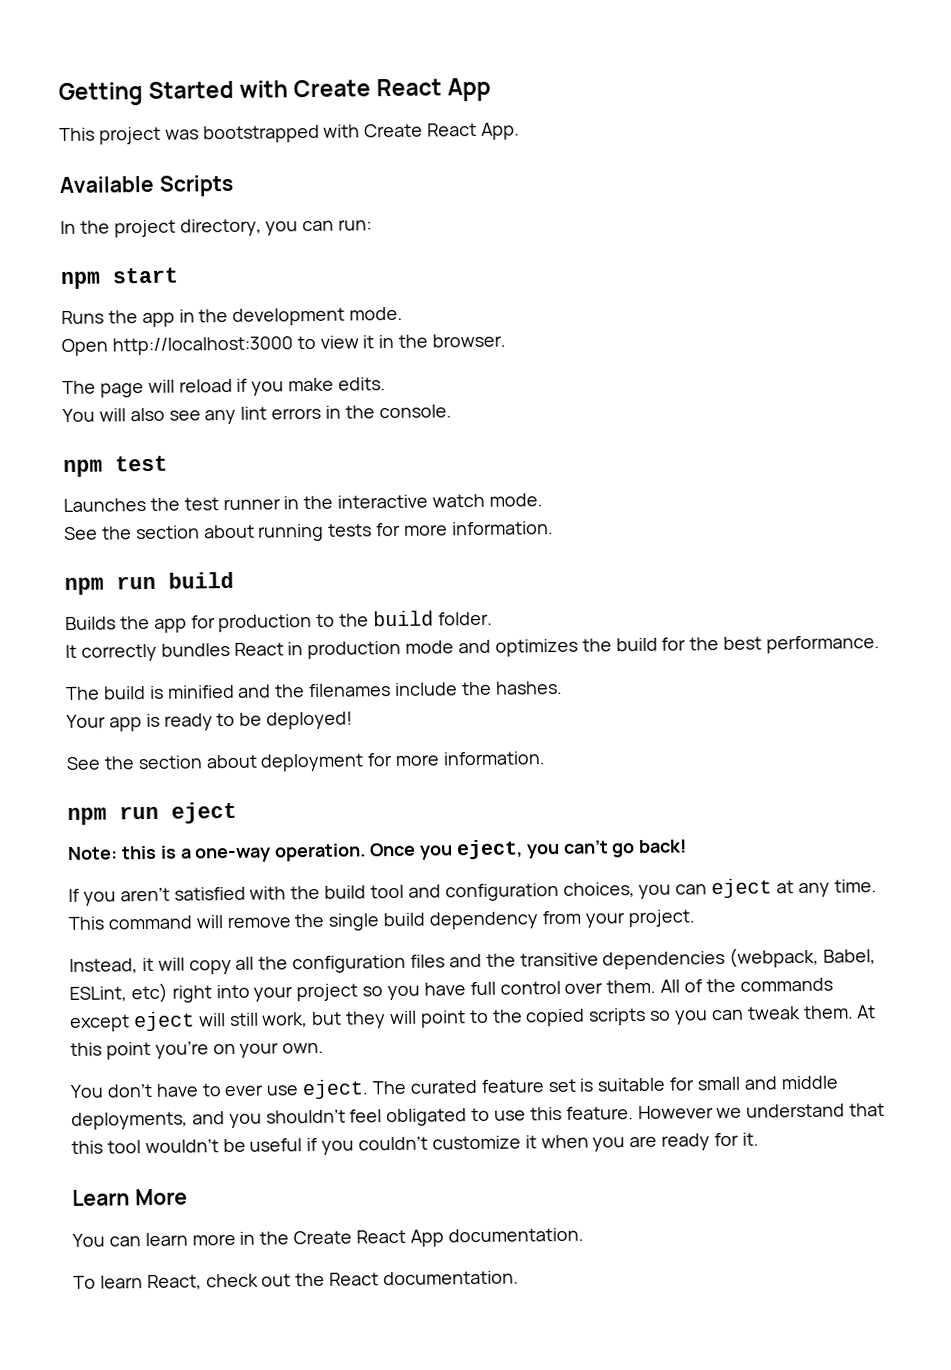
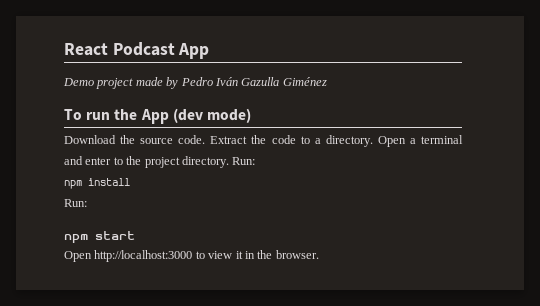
- Getting Started with Create React App
- This project was bootstrapped with Create React App.
- Available Scripts
- In the project directory, you can run:
+ React Podcast App
+ Demo project made by Pedro Iván Gazulla Giménez
+ To run the App (dev mode)
+ Download the source code. Extract the code to a directory. Open a terminal and enter to the project directory. Run:
+ npm install
+ Run:
  npm start
- Runs the app in the development mode.
- The page will reload if you make edits.
- You will also see any lint errors in the console.
- npm test
- Launches the test runner in the interactive watch mode.
- See the section about running tests for more information.
- npm run build
- Builds the app for production to the build folder.
- It correctly bundles React in production mode and optimizes the build for the best performance.
- The build is minified and the filenames include the hashes.
- Your app is ready to be deployed!
- See the section about deployment for more information.
- npm run eject
- Note: this is a one-way operation. Once you eject, you can’t go back!
- If you aren’t satisfied with the build tool and configuration choices, you can eject at any time. This command will remove the single build dependency from your project.
- Instead, it will copy all the configuration files and the transitive dependencies (webpack, Babel, ESLint, etc) right into your project so you have full control over them. All of the commands except eject will still work, but they will point to the copied scripts so you can tweak them. At this point you’re on your own.
- You don’t have to ever use eject. The curated feature set is suitable for small and middle deployments, and you shouldn’t feel obligated to use this feature. However we understand that this tool wouldn’t be useful if you couldn’t customize it when you are ready for it.
- Learn More
- You can learn more in the Create React App documentation.
- To learn React, check out the React documentation.

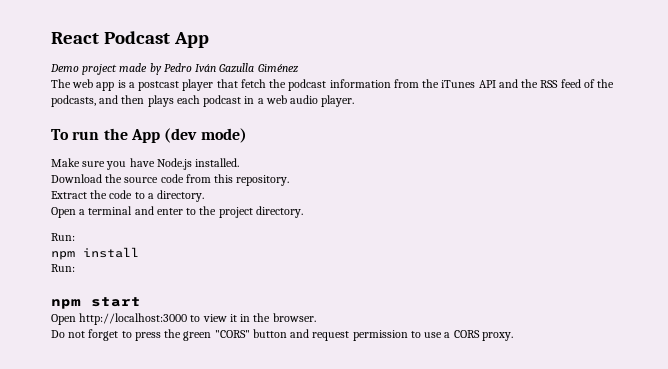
+ The web app is a postcast player that fetch the podcast information from the iTunes API and the RSS feed of the podcasts, and then plays each podcast in a web audio player.
+ Make sure you have Node.js installed.
- Download the source code. Extract the code to a directory. Open a terminal and enter to the project directory. Run:
+ Download the source code from this repository.
+ Extract the code to a directory.
+ Open a terminal and enter to the project directory.
+ Run:
+ Do not forget to press the green "CORS" button and request permission to use a CORS proxy.

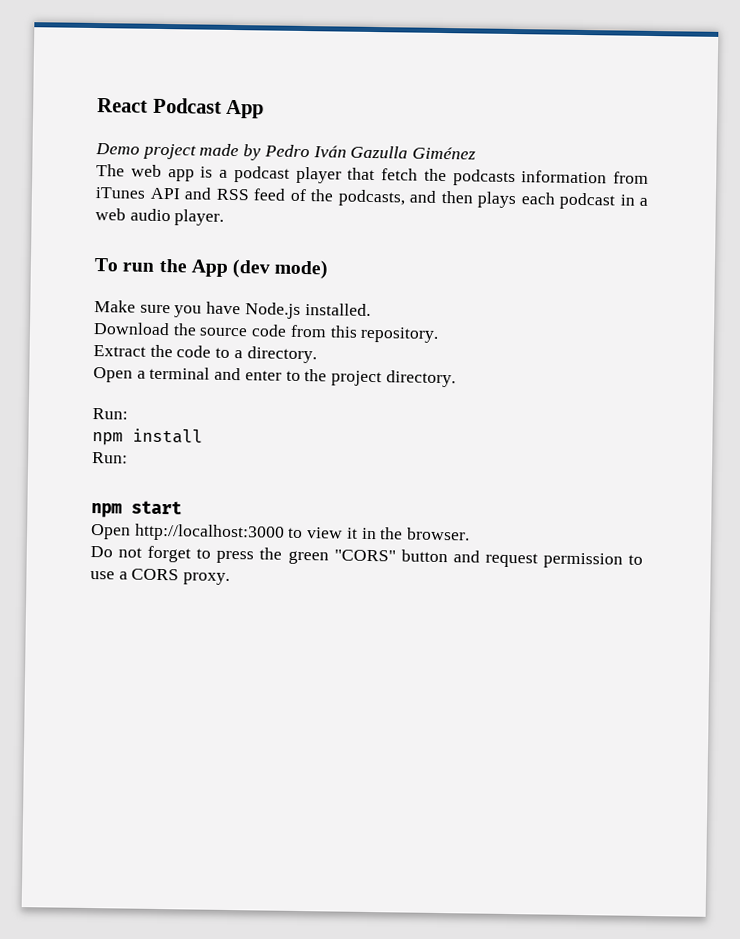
- The web app is a postcast player that fetch the podcast information from the iTunes API and the RSS feed of the podcasts, and then plays each podcast in a web audio player.
+ The web app is a podcast player that fetch the podcasts information from iTunes API and RSS feed of the podcasts, and then plays each podcast in a web audio player.

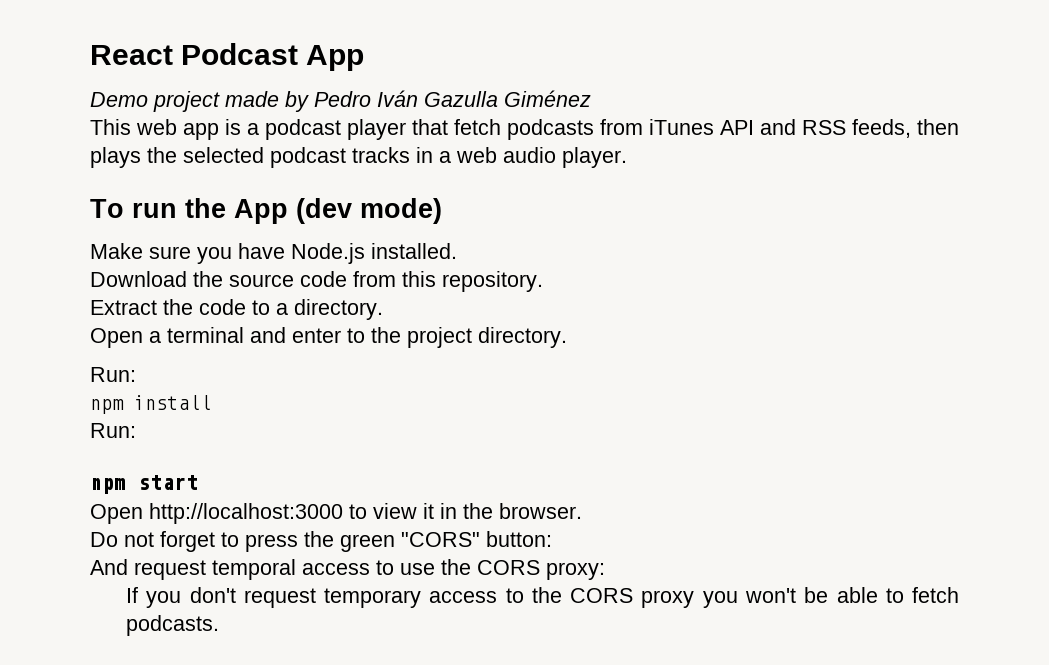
- The web app is a podcast player that fetch the podcasts information from iTunes API and RSS feed of the podcasts, and then plays each podcast in a web audio player.
+ This web app is a podcast player that fetch podcasts from iTunes API and RSS feeds, then plays the selected podcast tracks in a web audio player.
- Do not forget to press the green "CORS" button and request permission to use a CORS proxy.
+ Do not forget to press the green "CORS" button:
+ And request temporal access to use the CORS proxy:
+ If you don't request temporary access to the CORS proxy you won't be able to fetch podcasts.

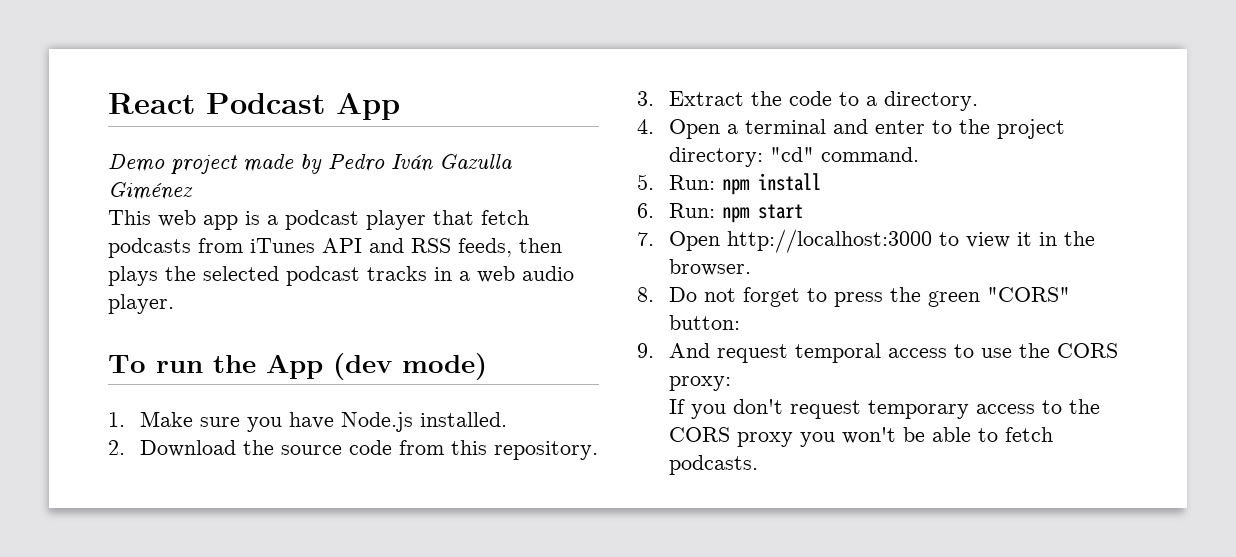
- Make sure you have Node.js installed.
+ 1. Make sure you have Node.js installed.
- Download the source code from this repository.
+ 2. Download the source code from this repository.
- Extract the code to a directory.
+ 3. Extract the code to a directory.
- Open a terminal and enter to the project directory.
- Run:
- npm install
- Run:
- npm start
+ 4. Open a terminal and enter to the project directory: "cd" command.
+ 5. Run: npm install
+ 6. Run: npm start
- Open http://localhost:3000 to view it in the browser.
+ 7. Open http://localhost:3000 to view it in the browser.
- Do not forget to press the green "CORS" button:
+ 8. Do not forget to press the green "CORS" button:
- And request temporal access to use the CORS proxy:
+ 9. And request temporal access to use the CORS proxy:

